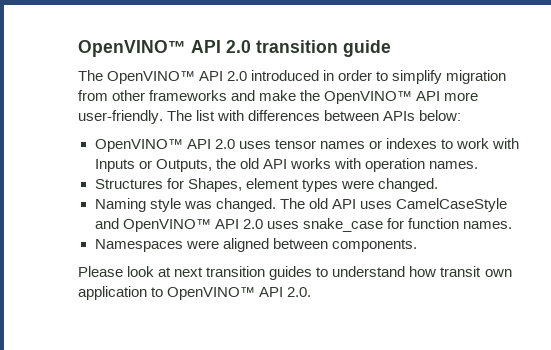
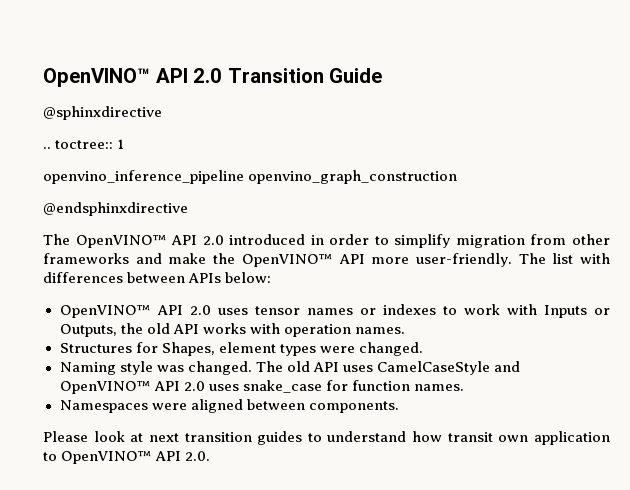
- OpenVINO™ API 2.0 transition guide
+ OpenVINO™ API 2.0 Transition Guide
+ @sphinxdirective
+ .. toctree:: 1
+ openvino_inference_pipeline openvino_graph_construction
+ @endsphinxdirective

